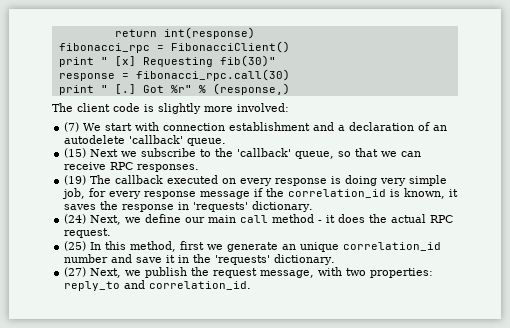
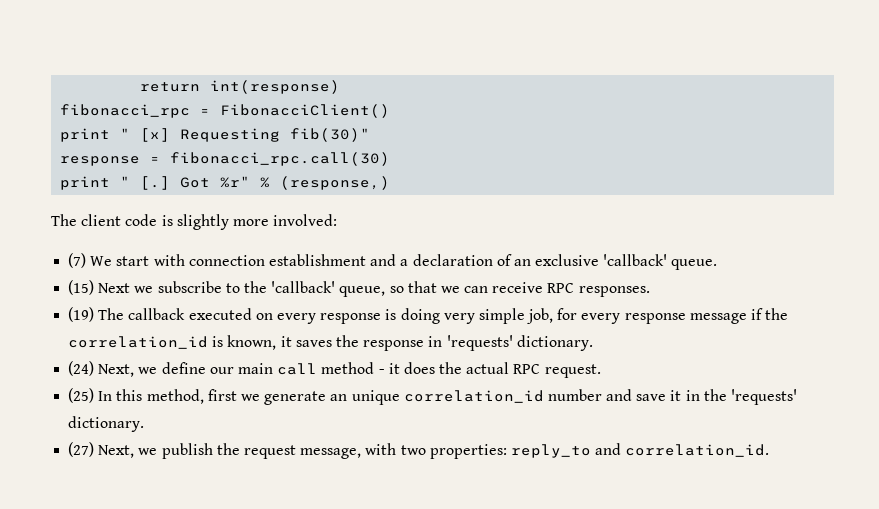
- (7) We start with connection establishment and a declaration of an autodelete 'callback' queue.
+ (7) We start with connection establishment and a declaration of an exclusive 'callback' queue.

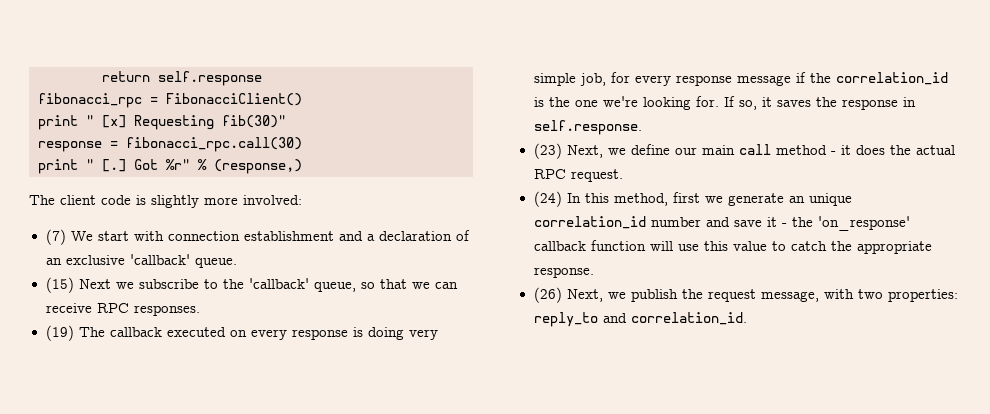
- return int(response)
+ return self.response
- (19) The callback executed on every response is doing very simple job, for every response message if the correlation_id is known, it saves the response in 'requests' dictionary.
- (24) Next, we define our main call method - it does the actual RPC request.
+ (19) The callback executed on every response is doing very simple job, for every response message if the correlation_id is the one we're looking for. If so, it saves the response in self.response.
+ (23) Next, we define our main call method - it does the actual RPC request.
- (25) In this method, first we generate an unique correlation_id number and save it in the 'requests' dictionary.
- (27) Next, we publish the request message, with two properties: reply_to and correlation_id.
+ (24) In this method, first we generate an unique correlation_id number and save it - the 'on_response' callback function will use this value to catch the appropriate response.
+ (26) Next, we publish the request message, with two properties: reply_to and correlation_id.

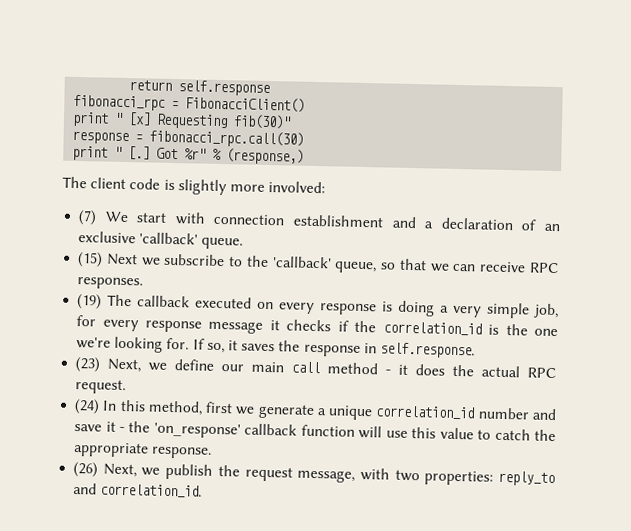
- (19) The callback executed on every response is doing very simple job, for every response message if the correlation_id is the one we're looking for.
+ (19) The callback executed on every response is doing a very simple job, for every response message it checks if the correlation_id is the one we're looking for.
- (24) In this method, first we generate an unique correlation_id number and save it - the 'on_response' callback function will use this value to catch the appropriate response.
+ (24) In this method, first we generate a unique correlation_id number and save it - the 'on_response' callback function will use this value to catch the appropriate response.

